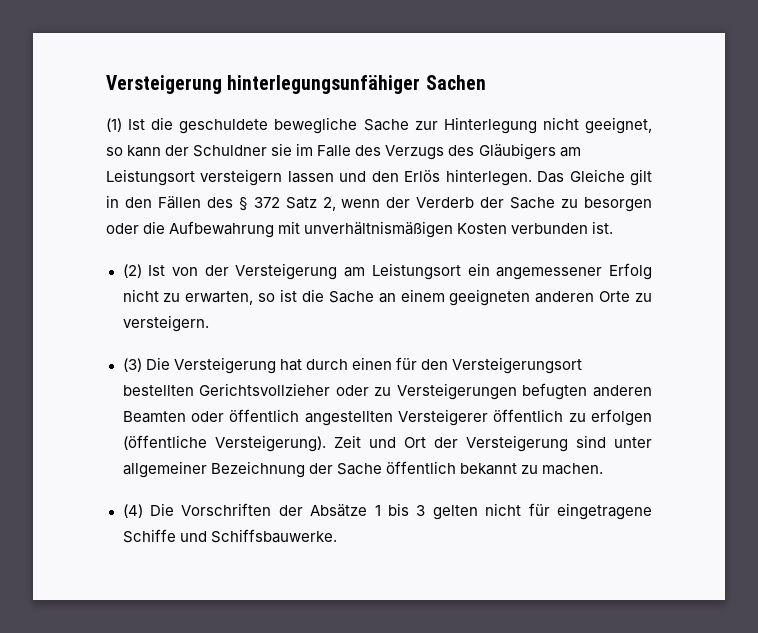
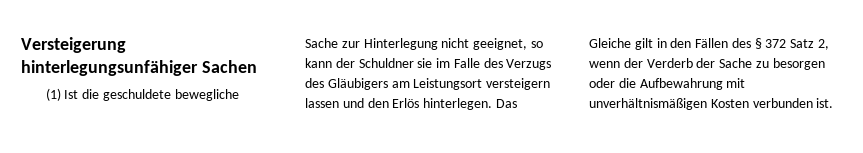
- (2) Ist von der Versteigerung am Leistungsort ein angemessener Erfolg nicht zu erwarten, so ist die Sache an einem geeigneten anderen Orte zu versteigern.
- (3) Die Versteigerung hat durch einen für den Versteigerungsort bestellten Gerichtsvollzieher oder zu Versteigerungen befugten anderen Beamten oder öffentlich angestellten Versteigerer öffentlich zu erfolgen (öffentliche Versteigerung). Zeit und Ort der Versteigerung sind unter allgemeiner Bezeichnung der Sache öffentlich bekannt zu machen.
- (4) Die Vorschriften der Absätze 1 bis 3 gelten nicht für eingetragene Schiffe und Schiffsbauwerke.

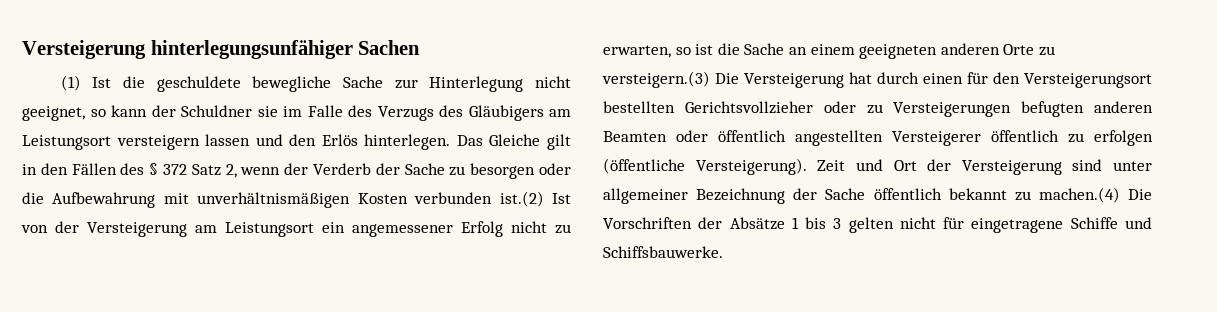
- Das Gleiche gilt in den Fällen des § 372 Satz 2, wenn der Verderb der Sache zu besorgen oder die Aufbewahrung mit unverhältnismäßigen Kosten verbunden ist.
+ Das Gleiche gilt in den Fällen des § 372 Satz 2, wenn der Verderb der Sache zu besorgen oder die Aufbewahrung mit unverhältnismäßigen Kosten verbunden ist.(2) Ist von der Versteigerung am Leistungsort ein angemessener Erfolg nicht zu erwarten, so ist die Sache an einem geeigneten anderen Orte zu versteigern.(3) Die Versteigerung hat durch einen für den Versteigerungsort bestellten Gerichtsvollzieher oder zu Versteigerungen befugten anderen Beamten oder öffentlich angestellten Versteigerer öffentlich zu erfolgen (öffentliche Versteigerung). Zeit und Ort der Versteigerung sind unter allgemeiner Bezeichnung der Sache öffentlich bekannt zu machen.(4) Die Vorschriften der Absätze 1 bis 3 gelten nicht für eingetragene Schiffe und Schiffsbauwerke.

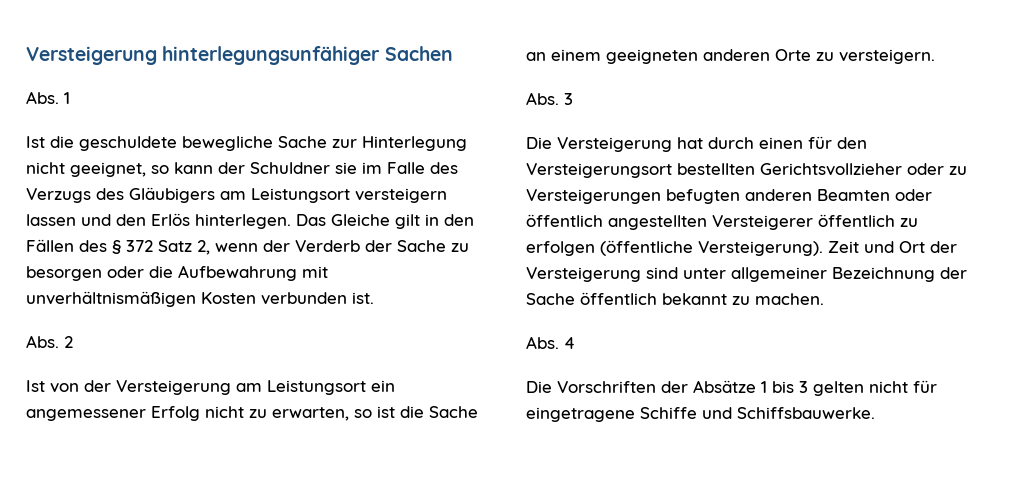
- (1) Ist die geschuldete bewegliche Sache zur Hinterlegung nicht geeignet, so kann der Schuldner sie im Falle des Verzugs des Gläubigers am Leistungsort versteigern lassen und den Erlös hinterlegen.
+ Abs. 1
+ Ist die geschuldete bewegliche Sache zur Hinterlegung nicht geeignet, so kann der Schuldner sie im Falle des Verzugs des Gläubigers am Leistungsort versteigern lassen und den Erlös hinterlegen.
- Das Gleiche gilt in den Fällen des § 372 Satz 2, wenn der Verderb der Sache zu besorgen oder die Aufbewahrung mit unverhältnismäßigen Kosten verbunden ist.(2) Ist von der Versteigerung am Leistungsort ein angemessener Erfolg nicht zu erwarten, so ist die Sache an einem geeigneten anderen Orte zu versteigern.(3) Die Versteigerung hat durch einen für den Versteigerungsort bestellten Gerichtsvollzieher oder zu Versteigerungen befugten anderen Beamten oder öffentlich angestellten Versteigerer öffentlich zu erfolgen (öffentliche Versteigerung).
+ Das Gleiche gilt in den Fällen des § 372 Satz 2, wenn der Verderb der Sache zu besorgen oder die Aufbewahrung mit unverhältnismäßigen Kosten verbunden ist.
+ Abs. 2
+ Ist von der Versteigerung am Leistungsort ein angemessener Erfolg nicht zu erwarten, so ist die Sache an einem geeigneten anderen Orte zu versteigern.
+ Abs. 3
+ Die Versteigerung hat durch einen für den Versteigerungsort bestellten Gerichtsvollzieher oder zu Versteigerungen befugten anderen Beamten oder öffentlich angestellten Versteigerer öffentlich zu erfolgen (öffentliche Versteigerung).
- Zeit und Ort der Versteigerung sind unter allgemeiner Bezeichnung der Sache öffentlich bekannt zu machen.(4) Die Vorschriften der Absätze 1 bis 3 gelten nicht für eingetragene Schiffe und Schiffsbauwerke.
+ Zeit und Ort der Versteigerung sind unter allgemeiner Bezeichnung der Sache öffentlich bekannt zu machen.
+ Abs. 4
+ Die Vorschriften der Absätze 1 bis 3 gelten nicht für eingetragene Schiffe und Schiffsbauwerke.

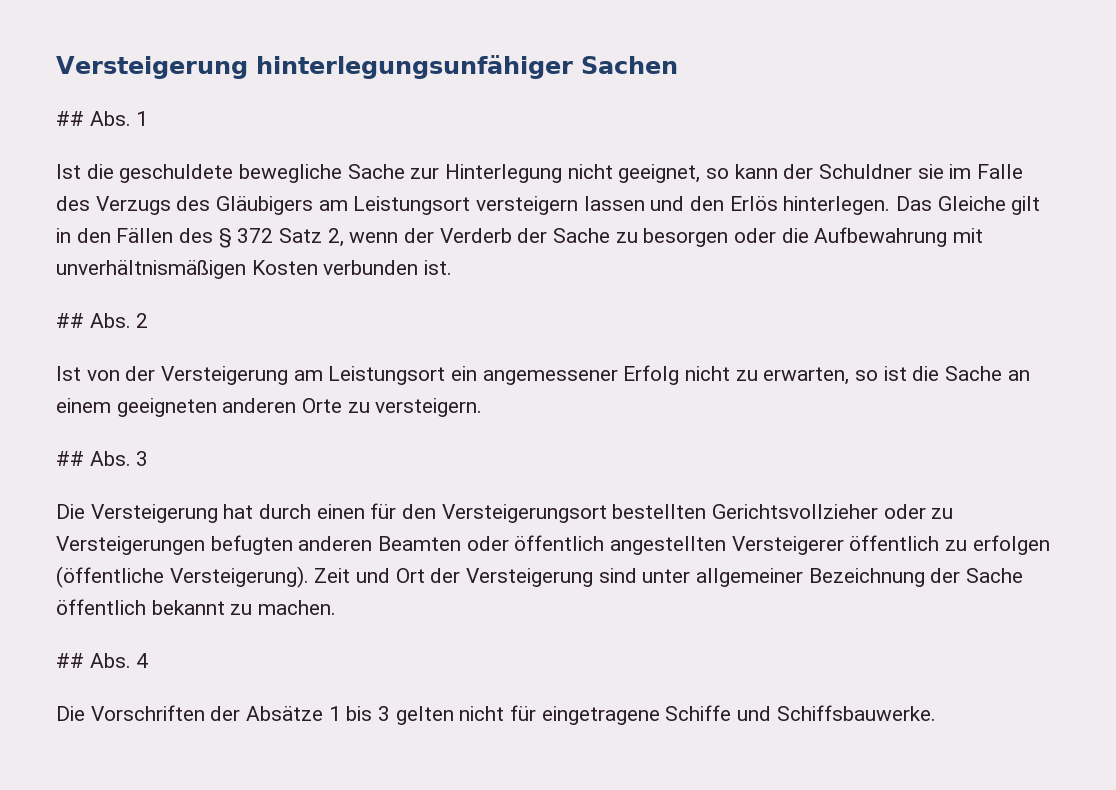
- Abs. 1
+ ## Abs. 1
- Abs. 2
+ ## Abs. 2
- Abs. 3
+ ## Abs. 3
- Abs. 4
+ ## Abs. 4

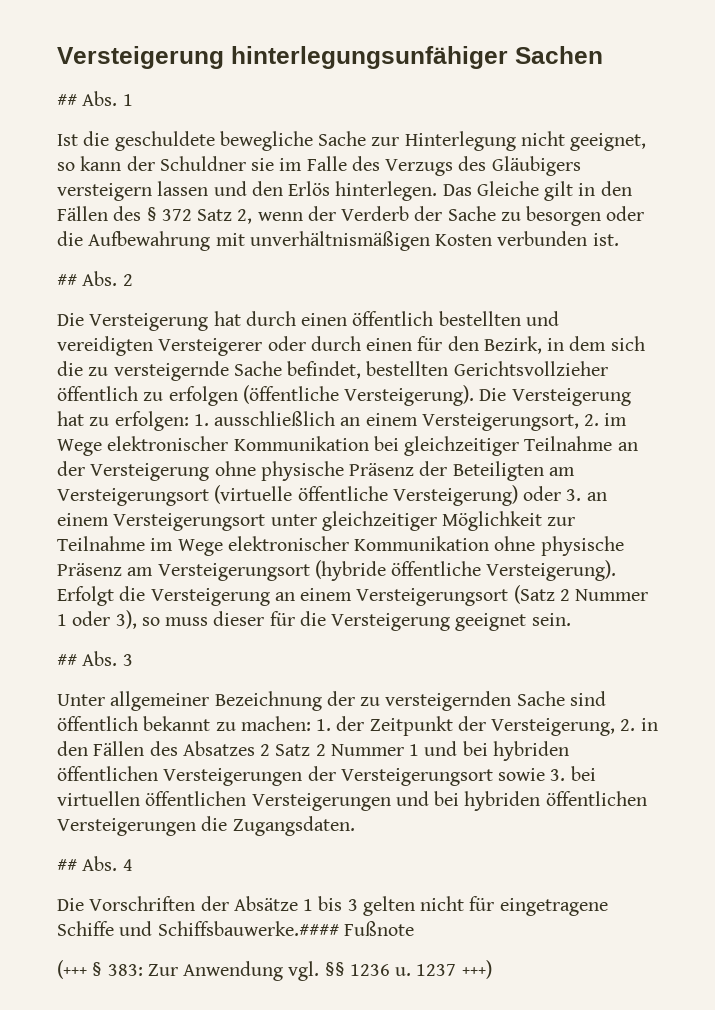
- Ist die geschuldete bewegliche Sache zur Hinterlegung nicht geeignet, so kann der Schuldner sie im Falle des Verzugs des Gläubigers am Leistungsort versteigern lassen und den Erlös hinterlegen.
+ Ist die geschuldete bewegliche Sache zur Hinterlegung nicht geeignet, so kann der Schuldner sie im Falle des Verzugs des Gläubigers versteigern lassen und den Erlös hinterlegen.
- Ist von der Versteigerung am Leistungsort ein angemessener Erfolg nicht zu erwarten, so ist die Sache an einem geeigneten anderen Orte zu versteigern.
+ Die Versteigerung hat durch einen öffentlich bestellten und vereidigten Versteigerer oder durch einen für den Bezirk, in dem sich die zu versteigernde Sache befindet, bestellten Gerichtsvollzieher öffentlich zu erfolgen (öffentliche Versteigerung). Die Versteigerung hat zu erfolgen: 1. ausschließlich an einem Versteigerungsort, 2. im Wege elektronischer Kommunikation bei gleichzeitiger Teilnahme an der Versteigerung ohne physische Präsenz der Beteiligten am Versteigerungsort (virtuelle öffentliche Versteigerung) oder 3. an einem Versteigerungsort unter gleichzeitiger Möglichkeit zur Teilnahme im Wege elektronischer Kommunikation ohne physische Präsenz am Versteigerungsort (hybride öffentliche Versteigerung). Erfolgt die Versteigerung an einem Versteigerungsort (Satz 2 Nummer 1 oder 3), so muss dieser für die Versteigerung geeignet sein.
  ## Abs. 3
- Die Versteigerung hat durch einen für den Versteigerungsort bestellten Gerichtsvollzieher oder zu Versteigerungen befugten anderen Beamten oder öffentlich angestellten Versteigerer öffentlich zu erfolgen (öffentliche Versteigerung). Zeit und Ort der Versteigerung sind unter allgemeiner Bezeichnung der Sache öffentlich bekannt zu machen.
+ Unter allgemeiner Bezeichnung der zu versteigernden Sache sind öffentlich bekannt zu machen: 1. der Zeitpunkt der Versteigerung, 2. in den Fällen des Absatzes 2 Satz 2 Nummer 1 und bei hybriden öffentlichen Versteigerungen der Versteigerungsort sowie 3. bei virtuellen öffentlichen Versteigerungen und bei hybriden öffentlichen Versteigerungen die Zugangsdaten.
- Die Vorschriften der Absätze 1 bis 3 gelten nicht für eingetragene Schiffe und Schiffsbauwerke.
+ Die Vorschriften der Absätze 1 bis 3 gelten nicht für eingetragene Schiffe und Schiffsbauwerke.#### Fußnote
+ (+++ § 383: Zur Anwendung vgl. §§ 1236 u. 1237 +++)

